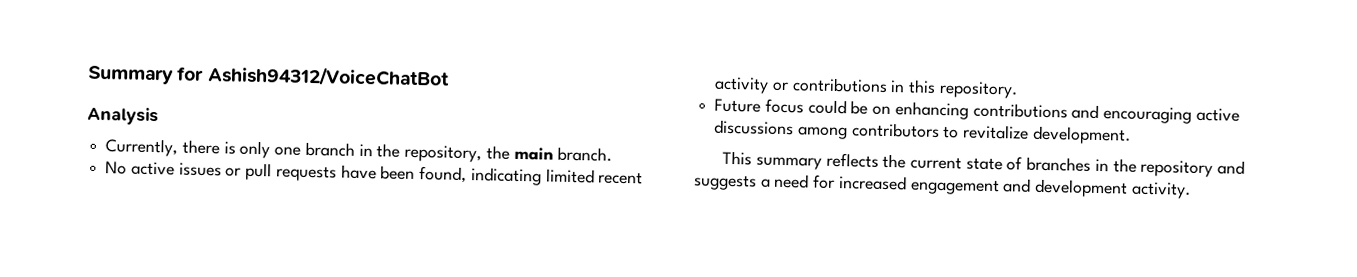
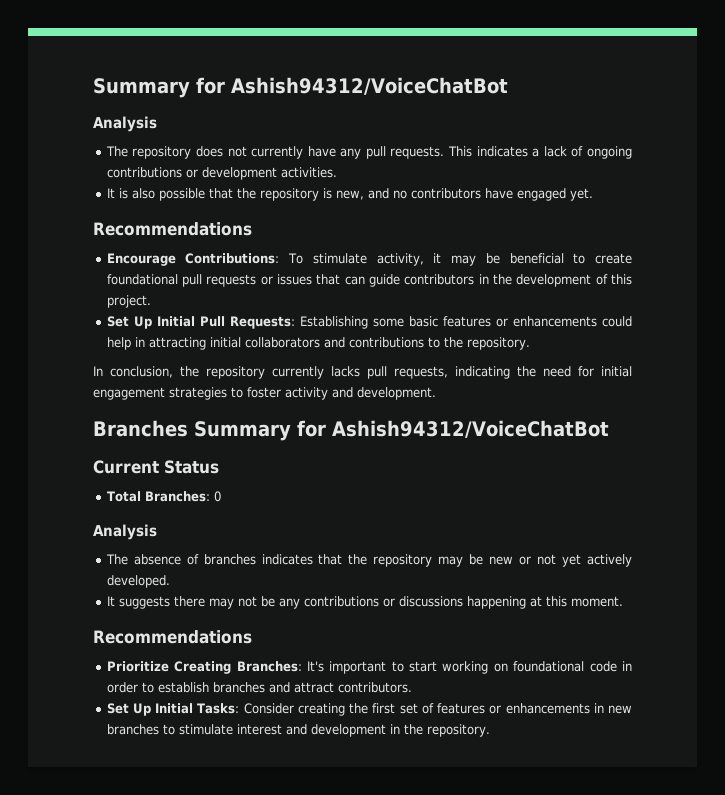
- Currently, there is only one branch in the repository, the main branch.
- No active issues or pull requests have been found, indicating limited recent activity or contributions in this repository.
- Future focus could be on enhancing contributions and encouraging active discussions among contributors to revitalize development.
- This summary reflects the current state of branches in the repository and suggests a need for increased engagement and development activity.
+ The repository does not currently have any pull requests. This indicates a lack of ongoing contributions or development activities.
+ It is also possible that the repository is new, and no contributors have engaged yet.
+ Recommendations
+ Encourage Contributions: To stimulate activity, it may be beneficial to create foundational pull requests or issues that can guide contributors in the development of this project.
+ Set Up Initial Pull Requests: Establishing some basic features or enhancements could help in attracting initial collaborators and contributions to the repository.
+ In conclusion, the repository currently lacks pull requests, indicating the need for initial engagement strategies to foster activity and development.
+ Branches Summary for Ashish94312/VoiceChatBot
+ Current Status
+ Total Branches: 0
+ Analysis
+ The absence of branches indicates that the repository may be new or not yet actively developed.
+ It suggests there may not be any contributions or discussions happening at this moment.
+ Recommendations
+ Prioritize Creating Branches: It's important to start working on foundational code in order to establish branches and attract contributors.
+ Set Up Initial Tasks: Consider creating the first set of features or enhancements in new branches to stimulate interest and development in the repository.

